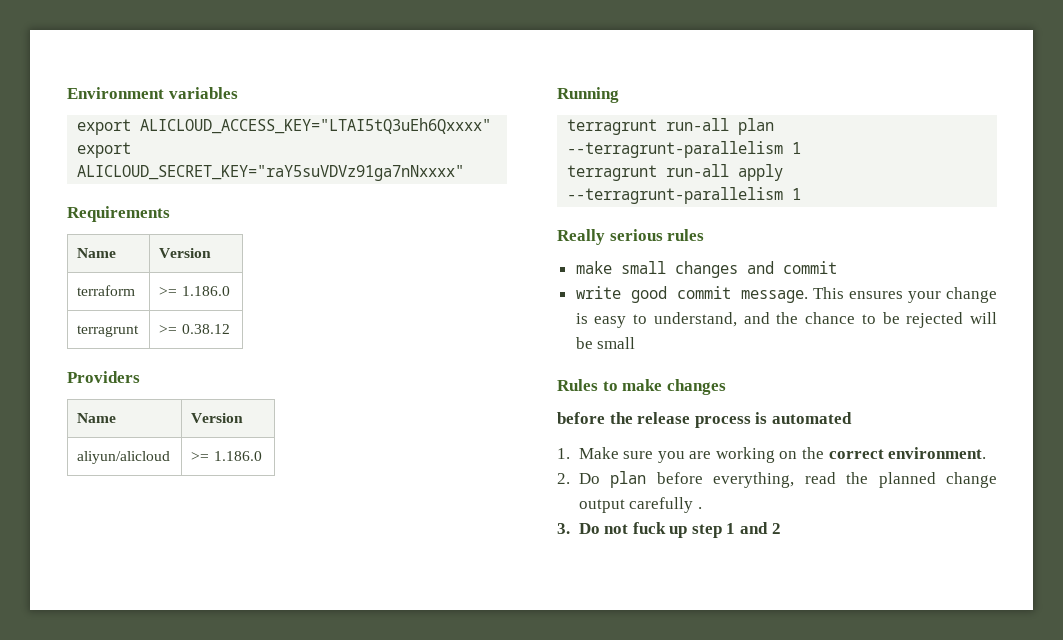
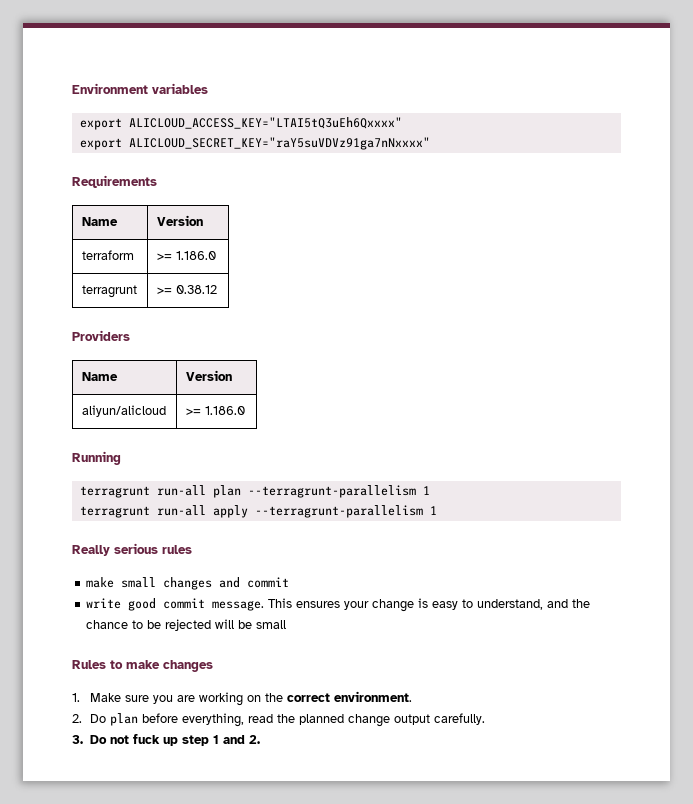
- before the release process is automated
- 2. Do plan before everything, read the planned change output carefully .
+ 2. Do plan before everything, read the planned change output carefully.
- 3. Do not fuck up step 1 and 2
+ 3. Do not fuck up step 1 and 2.

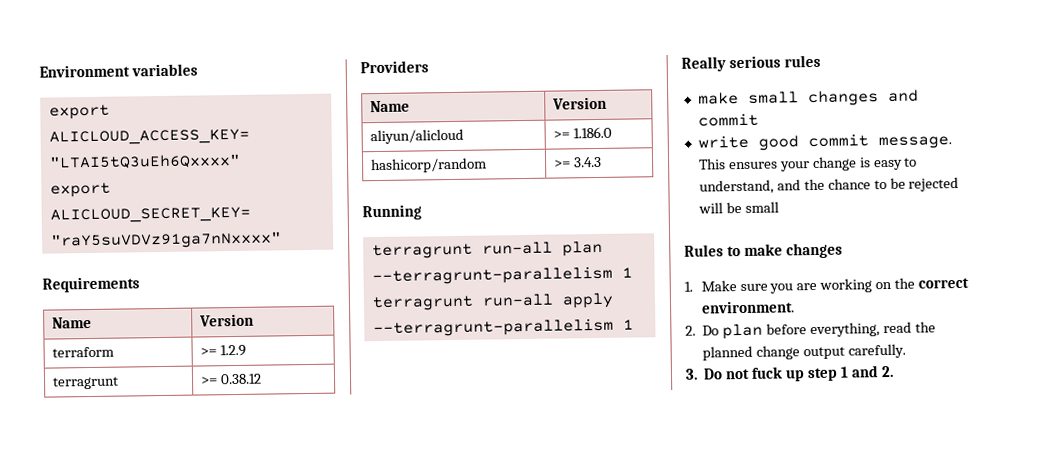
- terraform | >= 1.186.0
+ terraform | >= 1.2.9
+ hashicorp/random | >= 3.4.3

